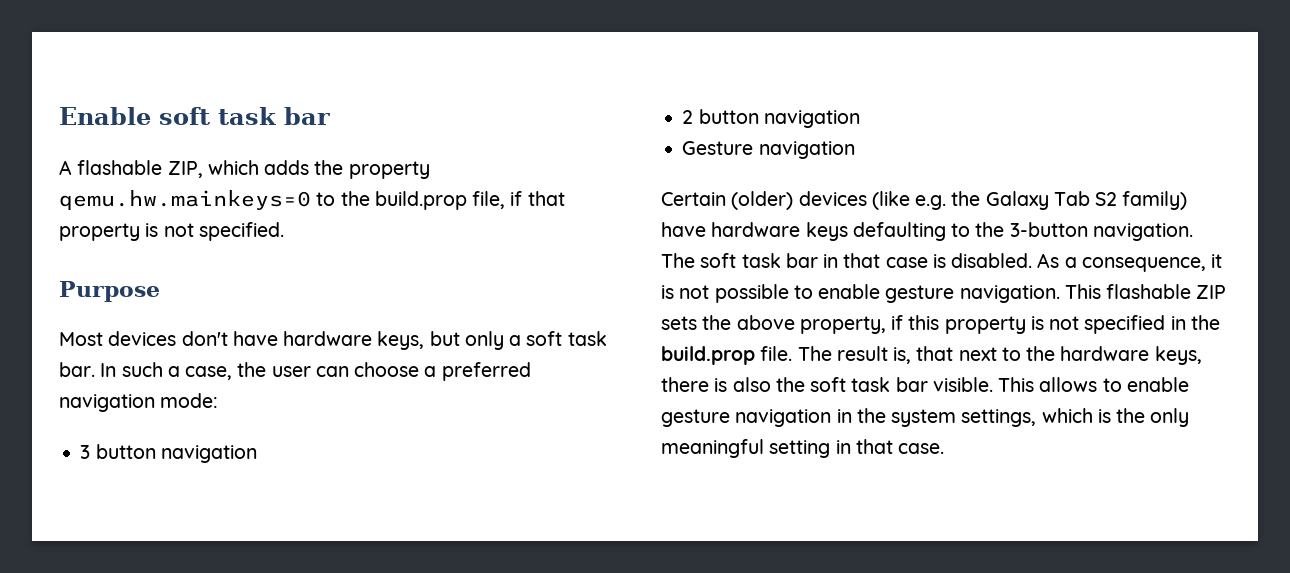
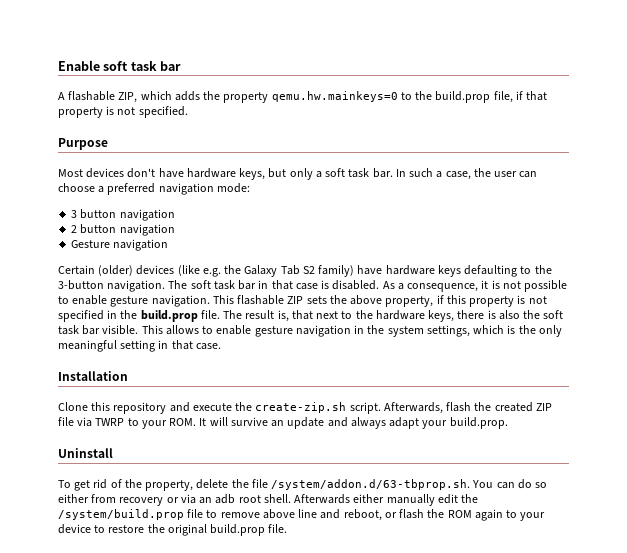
+ Installation
+ Clone this repository and execute the create-zip.sh script. Afterwards, flash the created ZIP file via TWRP to your ROM. It will survive an update and always adapt your build.prop.
+ Uninstall
+ To get rid of the property, delete the file /system/addon.d/63-tbprop.sh. You can do so either from recovery or via an adb root shell. Afterwards either manually edit the /system/build.prop file to remove above line and reboot, or flash the ROM again to your device to restore the original build.prop file.

